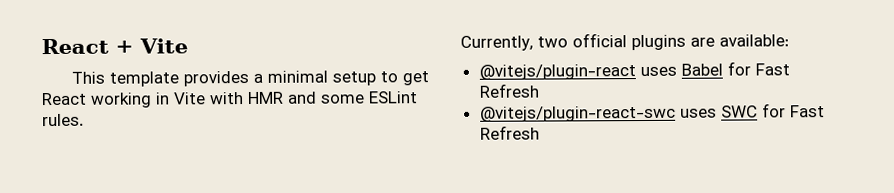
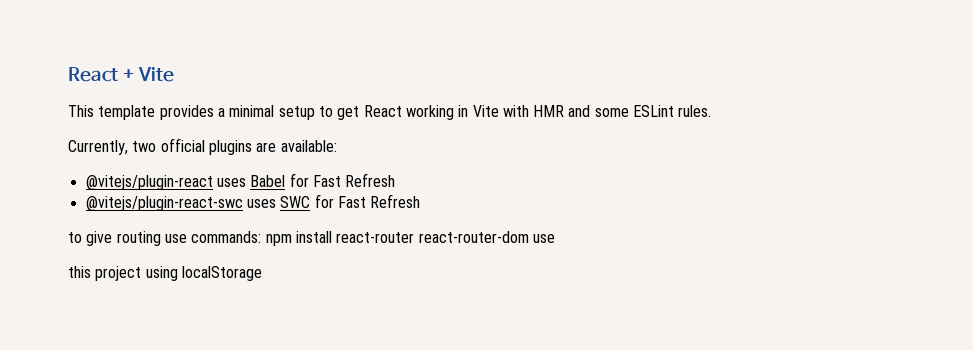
+ to give routing use commands: npm install react-router react-router-dom use
+ this project using localStorage

